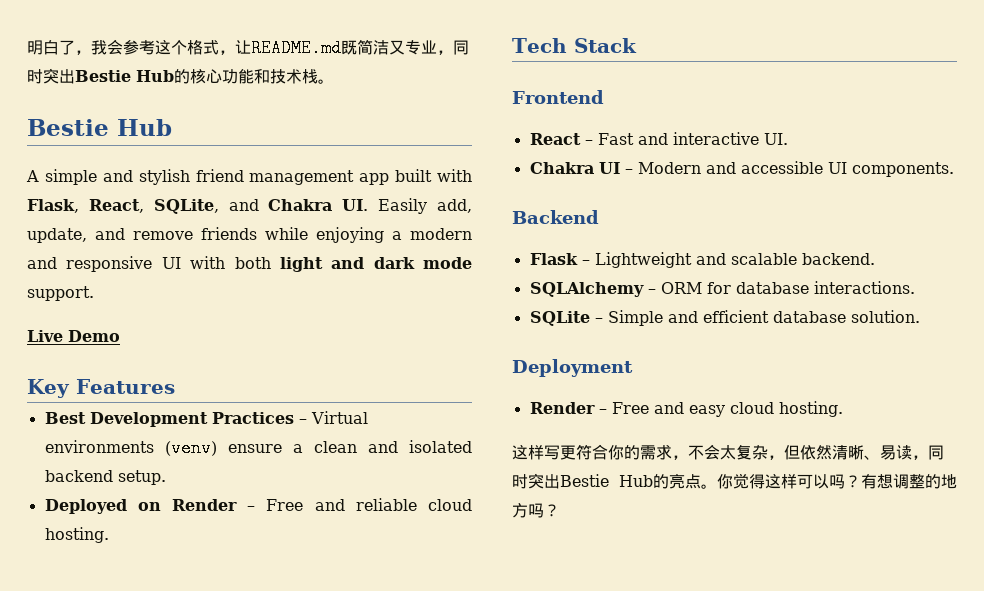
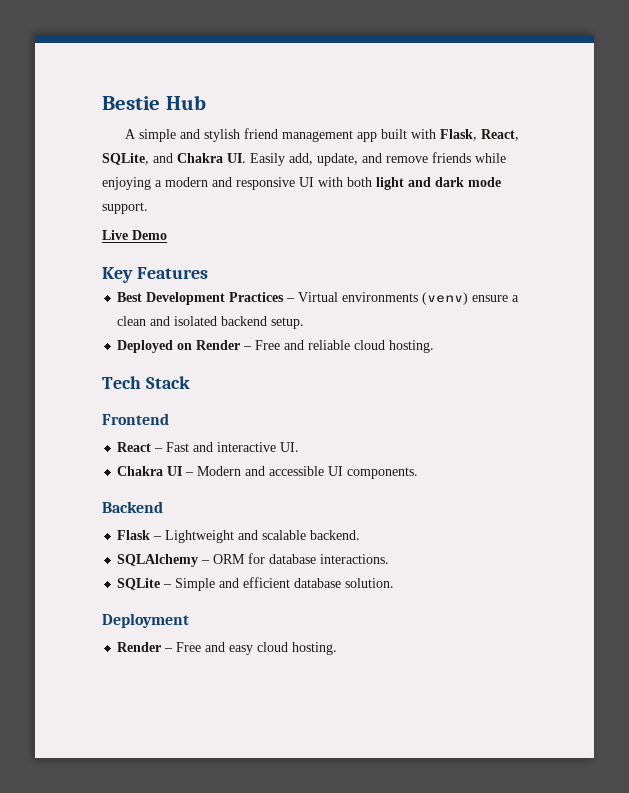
- 明白了，我会参考这个格式，让README.md既简洁又专业，同时突出Bestie Hub的核心功能和技术栈。
- 这样写更符合你的需求，不会太复杂，但依然清晰、易读，同时突出Bestie Hub的亮点。你觉得这样可以吗？有想调整的地方吗？

